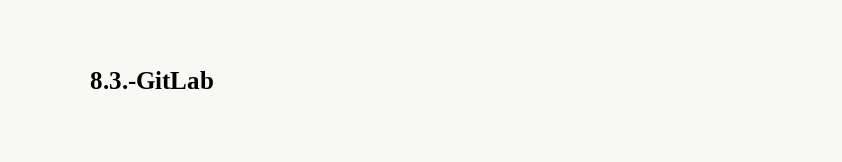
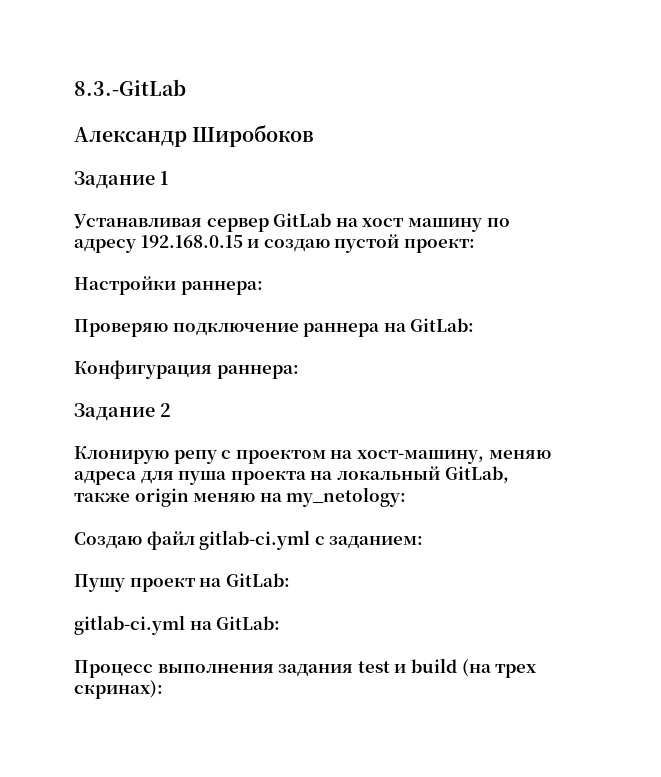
+ Александр Широбоков
+ Задание 1
+ Устанавливая сервер GitLab на хост машину по адресу 192.168.0.15 и создаю пустой проект:
+ Настройки раннера:
+ Проверяю подключение раннера на GitLab:
+ Конфигурация раннера:
+ Задание 2
+ Клонирую репу с проектом на хост-машину, меняю адреса для пуша проекта на локальный GitLab, также origin меняю на my_netology:
+ Создаю файл gitlab-ci.yml с заданием:
+ Пушу проект на GitLab:
+ gitlab-ci.yml на GitLab:
+ Процесс выполнения задания test и build (на трех скринах):

